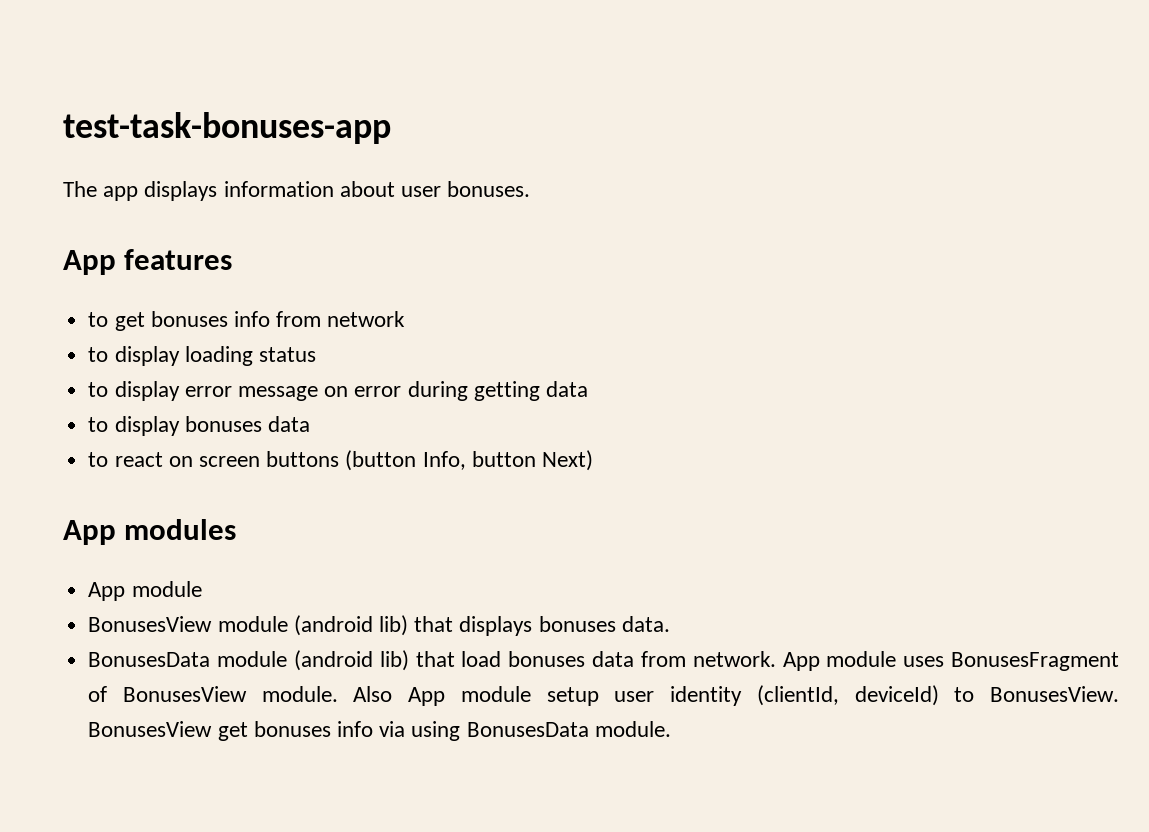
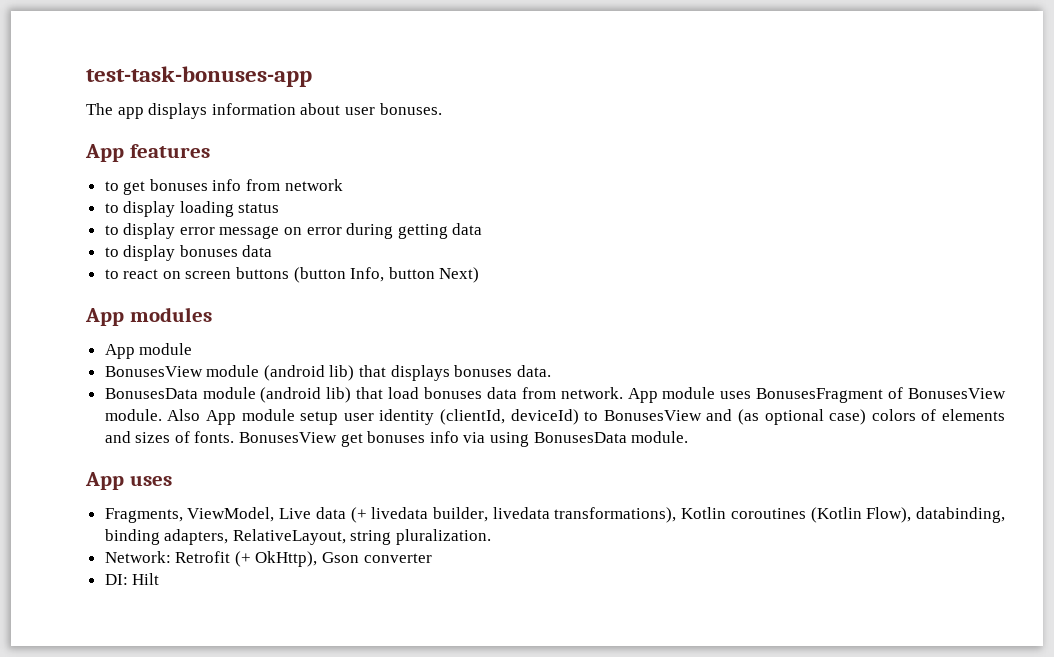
- Also App module setup user identity (clientId, deviceId) to BonusesView.
+ Also App module setup user identity (clientId, deviceId) to BonusesView and (as optional case) colors of elements and sizes of fonts.
+ App uses
+ Fragments, ViewModel, Live data (+ livedata builder, livedata transformations), Kotlin coroutines (Kotlin Flow), databinding, binding adapters, RelativeLayout, string pluralization.
+ Network: Retrofit (+ OkHttp), Gson converter
+ DI: Hilt

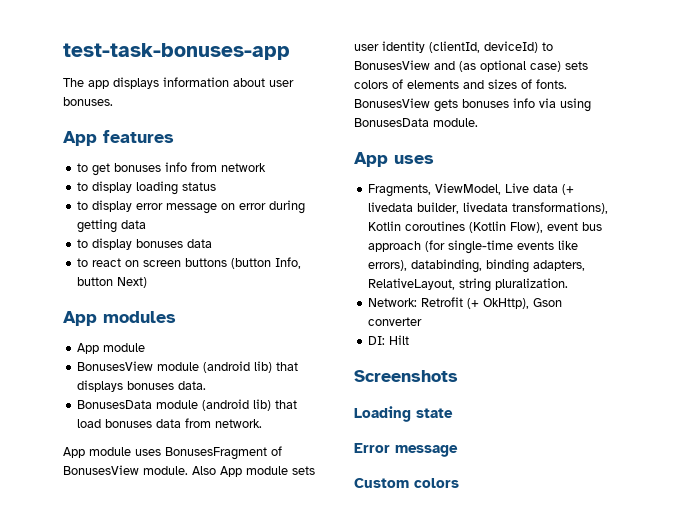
- BonusesData module (android lib) that load bonuses data from network. App module uses BonusesFragment of BonusesView module.
+ BonusesData module (android lib) that load bonuses data from network.
+ App module uses BonusesFragment of BonusesView module.
- Also App module setup user identity (clientId, deviceId) to BonusesView and (as optional case) colors of elements and sizes of fonts.
+ Also App module sets user identity (clientId, deviceId) to BonusesView and (as optional case) sets colors of elements and sizes of fonts.
- BonusesView get bonuses info via using BonusesData module.
+ BonusesView gets bonuses info via using BonusesData module.
- Fragments, ViewModel, Live data (+ livedata builder, livedata transformations), Kotlin coroutines (Kotlin Flow), databinding, binding adapters, RelativeLayout, string pluralization.
+ Fragments, ViewModel, Live data (+ livedata builder, livedata transformations), Kotlin coroutines (Kotlin Flow), event bus approach (for single-time events like errors), databinding, binding adapters, RelativeLayout, string pluralization.
+ Screenshots
+ Loading state
+ Error message
+ Custom colors

